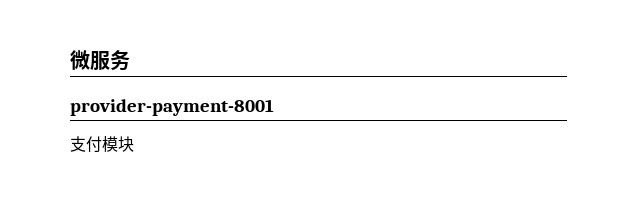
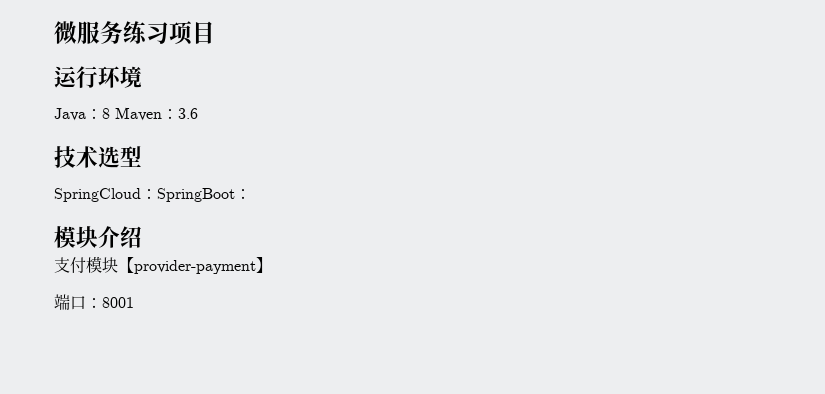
- 微服务
- provider-payment-8001
- 支付模块
+ 微服务练习项目
+ 运行环境
+ Java：8 Maven：3.6
+ 技术选型
+ SpringCloud：SpringBoot：
+ 模块介绍
+ 支付模块【provider-payment】
+ 端口：8001

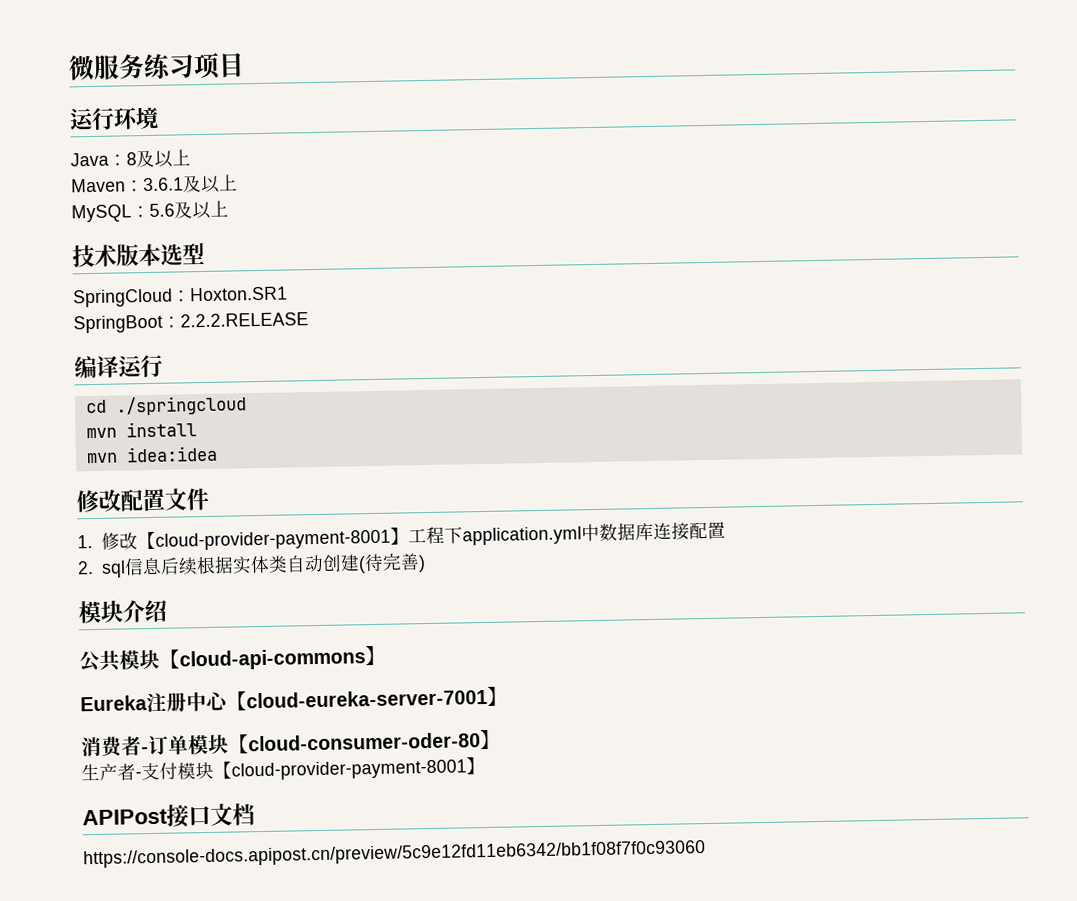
- Java：8 Maven：3.6
+ Java：8及以上
+ Maven：3.6.1及以上
+ MySQL：5.6及以上
- 技术选型
+ 技术版本选型
- SpringCloud：SpringBoot：
+ SpringCloud：Hoxton.SR1
+ SpringBoot：2.2.2.RELEASE
+ 编译运行
+ cd ./springcloud
+ mvn install
+ mvn idea:idea
+ 修改配置文件
+ 1.修改【cloud-provider-payment-8001】工程下application.yml中数据库连接配置
+ 2. sql信息后续根据实体类自动创建(待完善)
  模块介绍
- 支付模块【provider-payment】
- 端口：8001
+ 公共模块【cloud-api-commons】
+ Eureka注册中心【cloud-eureka-server-7001】
+ 消费者-订单模块【cloud-consumer-oder-80】
+ 生产者-支付模块【cloud-provider-payment-8001】
+ APIPost接口文档
+ https://console-docs.apipost.cn/preview/5c9e12fd11eb6342/bb1f08f7f0c93060

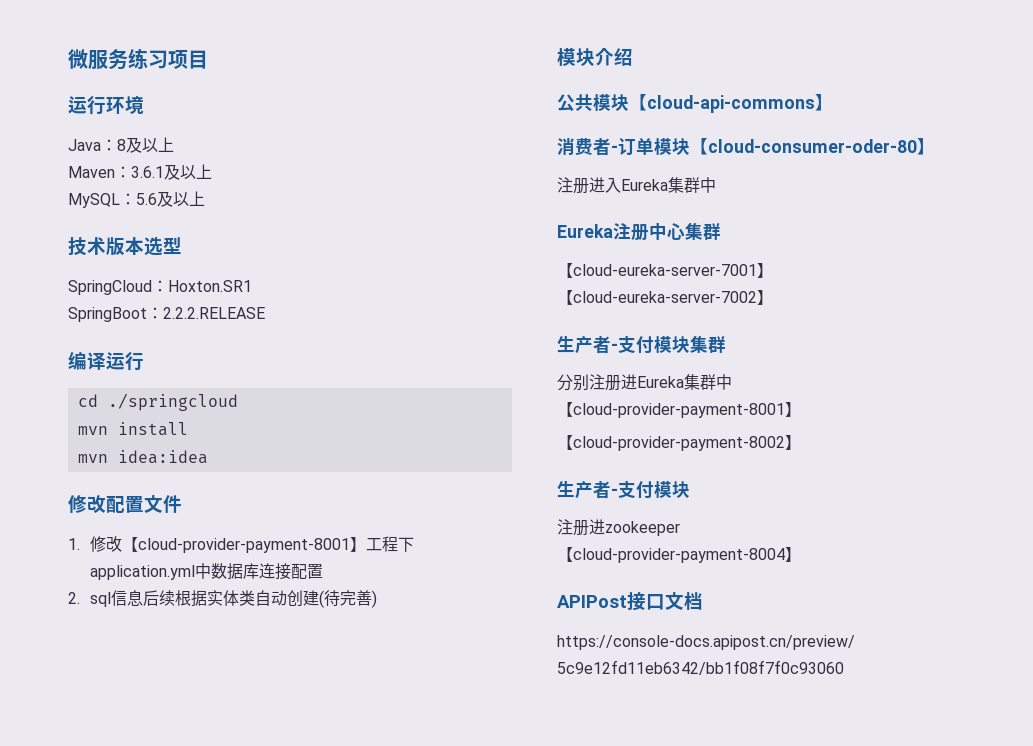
- Eureka注册中心【cloud-eureka-server-7001】
- 生产者-支付模块【cloud-provider-payment-8001】
+ 注册进入Eureka集群中
+ Eureka注册中心集群
+ 【cloud-eureka-server-7001】
+ 【cloud-eureka-server-7002】
+ 生产者-支付模块集群
+ 分别注册进Eureka集群中
+ 【cloud-provider-payment-8001】
+ 【cloud-provider-payment-8002】
+ 生产者-支付模块
+ 注册进zookeeper
+ 【cloud-provider-payment-8004】

